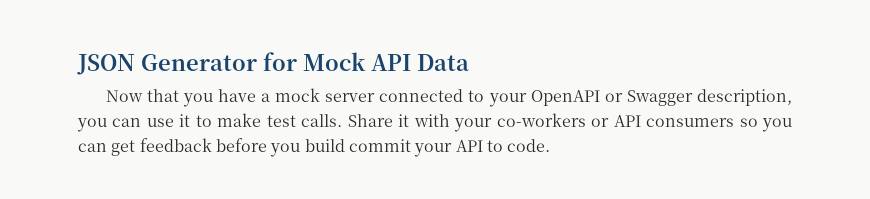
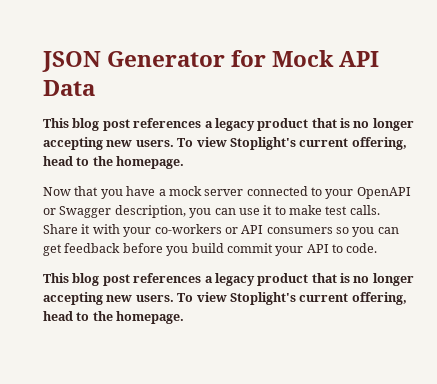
  JSON Generator for Mock API Data
+ This blog post references a legacy product that is no longer accepting new users. To view Stoplight's current offering, head to the homepage.
  Share it with your co-workers or API consumers so you can get feedback before you build commit your API to code.
+ This blog post references a legacy product that is no longer accepting new users. To view Stoplight's current offering, head to the homepage.

